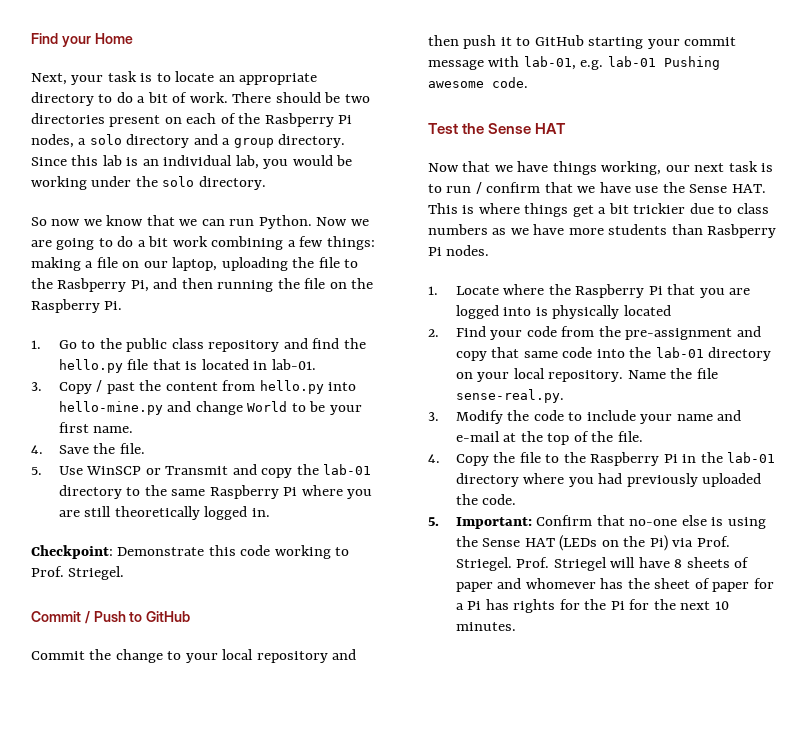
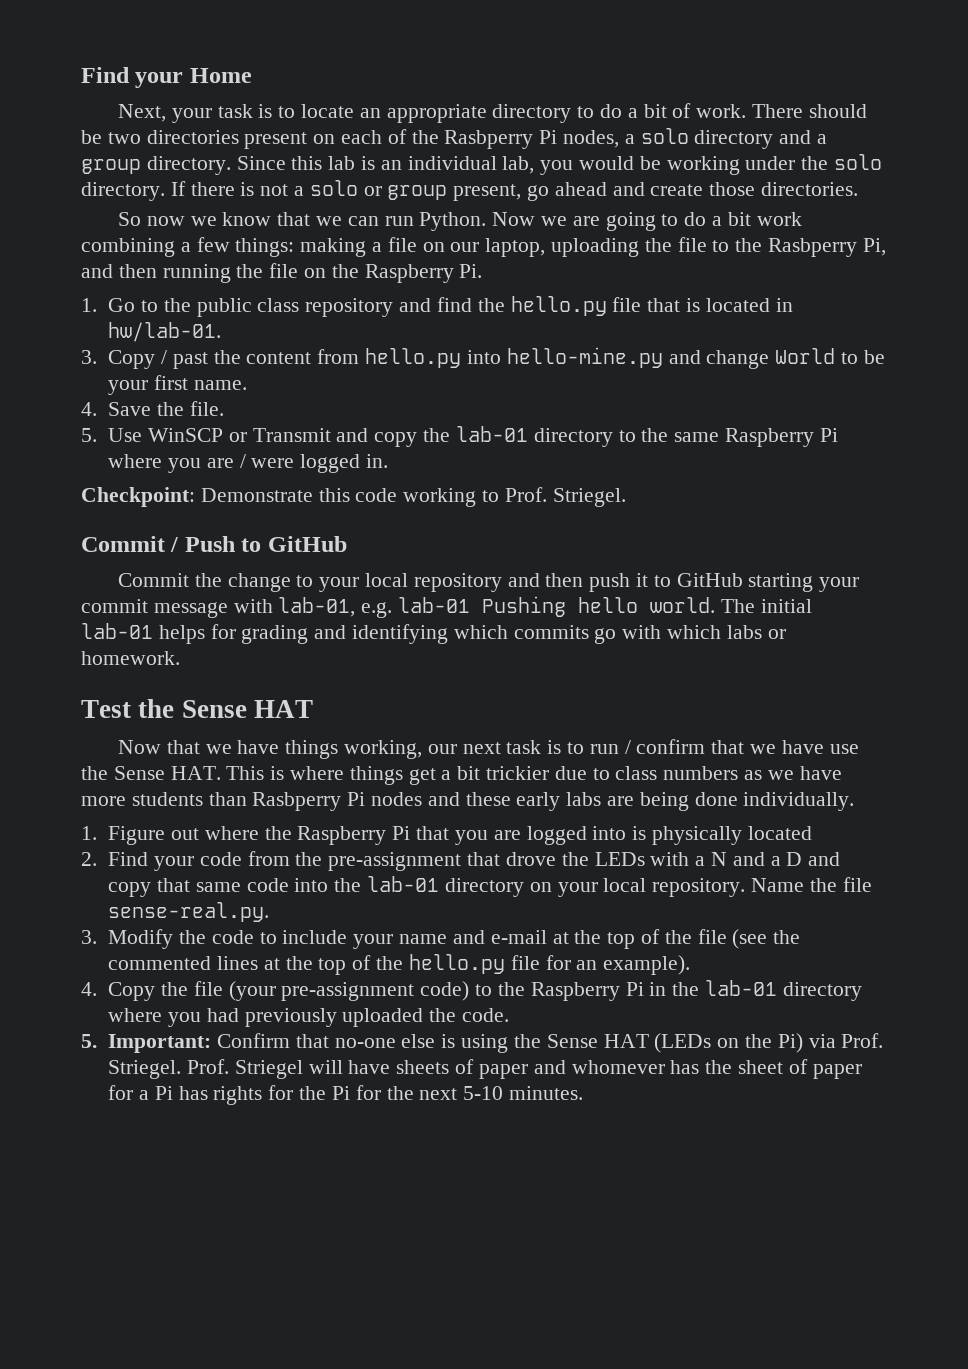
+ If there is not a solo or group present, go ahead and create those directories.
- 1. Go to the public class repository and find the hello.py file that is located in lab-01.
+ 1. Go to the public class repository and find the hello.py file that is located in hw/lab-01.
- 5. Use WinSCP or Transmit and copy the lab-01 directory to the same Raspberry Pi where you are still theoretically logged in.
+ 5. Use WinSCP or Transmit and copy the lab-01 directory to the same Raspberry Pi where you are / were logged in.
- Commit the change to your local repository and then push it to GitHub starting your commit message with lab-01, e.g. lab-01 Pushing awesome code.
+ Commit the change to your local repository and then push it to GitHub starting your commit message with lab-01, e.g. lab-01 Pushing hello world. The initial lab-01 helps for grading and identifying which commits go with which labs or homework.
- Now that we have things working, our next task is to run / confirm that we have use the Sense HAT. This is where things get a bit trickier due to class numbers as we have more students than Rasbperry Pi nodes.
- 1. Locate where the Raspberry Pi that you are logged into is physically located
+ Now that we have things working, our next task is to run / confirm that we have use the Sense HAT. This is where things get a bit trickier due to class numbers as we have more students than Rasbperry Pi nodes and these early labs are being done individually.
+ 1. Figure out where the Raspberry Pi that you are logged into is physically located
- 2. Find your code from the pre-assignment and copy that same code into the lab-01 directory on your local repository.
+ 2. Find your code from the pre-assignment that drove the LEDs with a N and a D and copy that same code into the lab-01 directory on your local repository.
- 3. Modify the code to include your name and e-mail at the top of the file.
+ 3. Modify the code to include your name and e-mail at the top of the file (see the commented lines at the top of the hello.py file for an example).
- 4. Copy the file to the Raspberry Pi in the lab-01 directory where you had previously uploaded the code.
+ 4. Copy the file (your pre-assignment code) to the Raspberry Pi in the lab-01 directory where you had previously uploaded the code.
- Prof. Striegel will have 8 sheets of paper and whomever has the sheet of paper for a Pi has rights for the Pi for the next 10 minutes.
+ Prof. Striegel will have sheets of paper and whomever has the sheet of paper for a Pi has rights for the Pi for the next 5-10 minutes.

